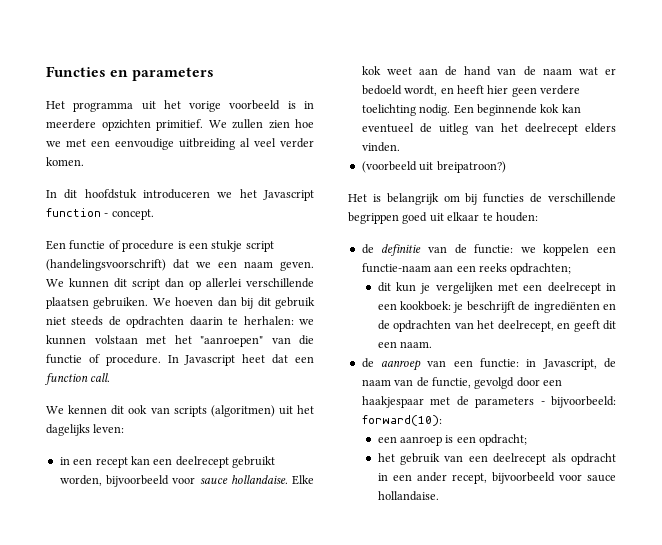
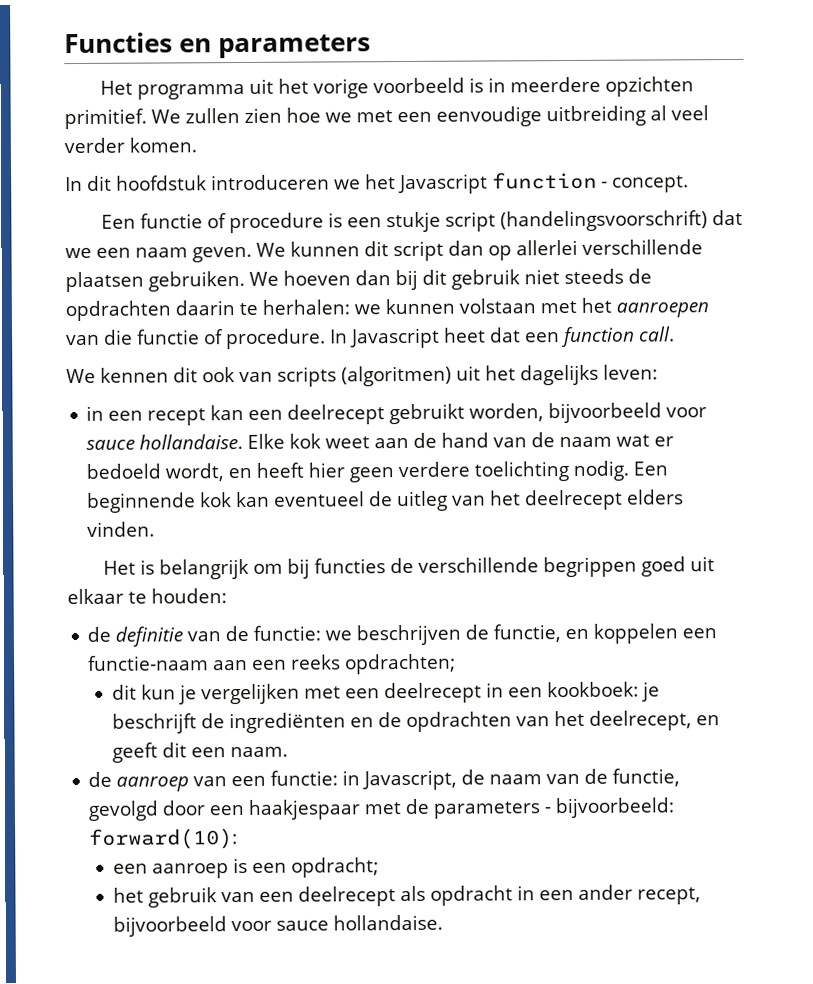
- We hoeven dan bij dit gebruik niet steeds de opdrachten daarin te herhalen: we kunnen volstaan met het "aanroepen" van die functie of procedure.
+ We hoeven dan bij dit gebruik niet steeds de opdrachten daarin te herhalen: we kunnen volstaan met het aanroepen van die functie of procedure.
- (voorbeeld uit breipatroon?)
- de definitie van de functie: we koppelen een functie-naam aan een reeks opdrachten;
+ de definitie van de functie: we beschrijven de functie, en koppelen een functie-naam aan een reeks opdrachten;

